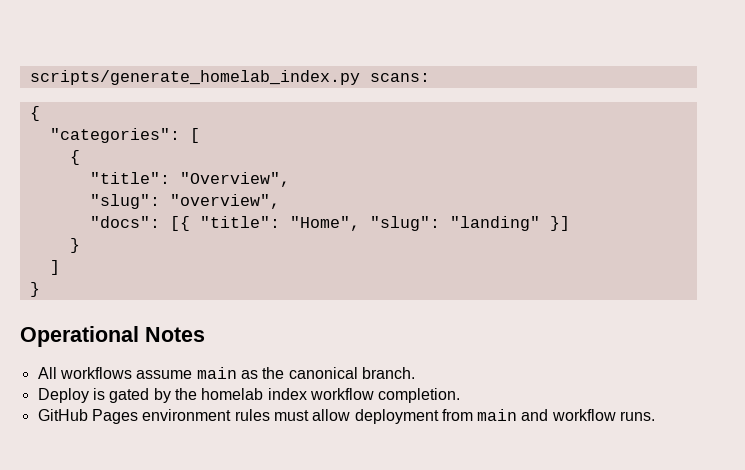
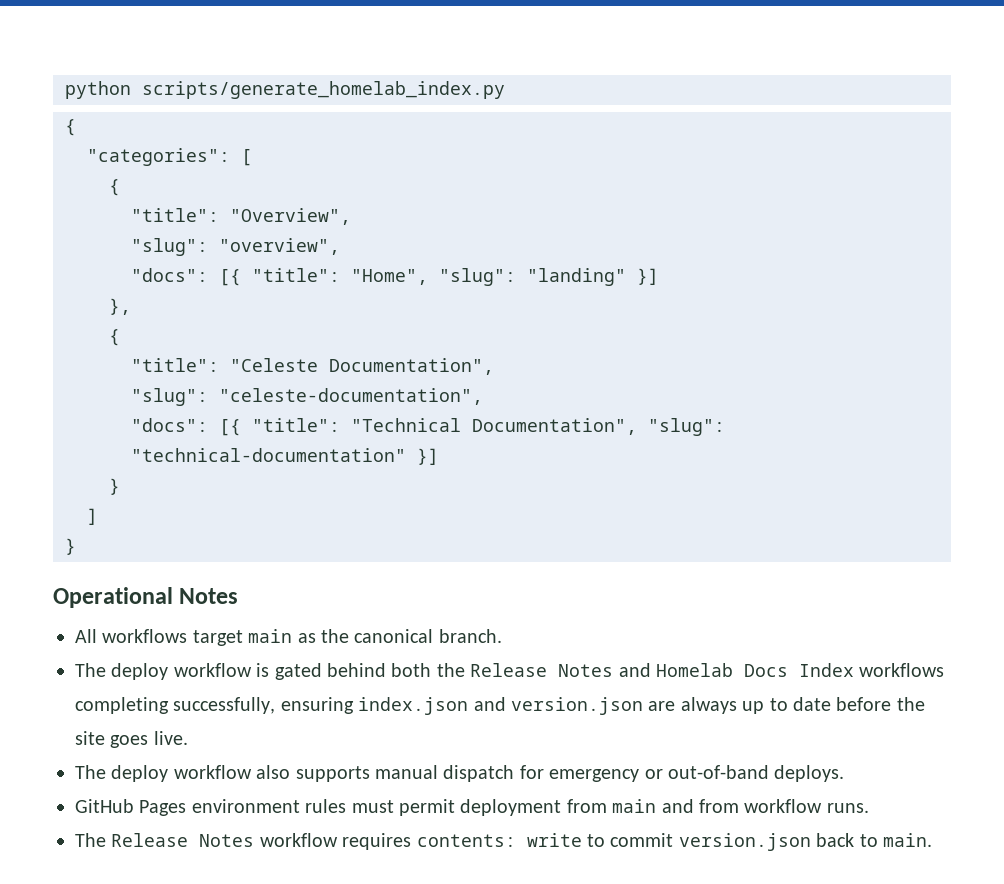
- scripts/generate_homelab_index.py scans:
+ python scripts/generate_homelab_index.py
+ },
+ {
+ "title": "Celeste Documentation",
+ "slug": "celeste-documentation",
+ "docs": [{ "title": "Technical Documentation", "slug": "technical-documentation" }]
- All workflows assume main as the canonical branch.
+ All workflows target main as the canonical branch.
- Deploy is gated by the homelab index workflow completion.
+ The deploy workflow is gated behind both the Release Notes and Homelab Docs Index workflows completing successfully, ensuring index.json and version.json are always up to date before the site goes live.
+ The deploy workflow also supports manual dispatch for emergency or out-of-band deploys.
- GitHub Pages environment rules must allow deployment from main and workflow runs.
+ GitHub Pages environment rules must permit deployment from main and from workflow runs.
+ The Release Notes workflow requires contents: write to commit version.json back to main.

